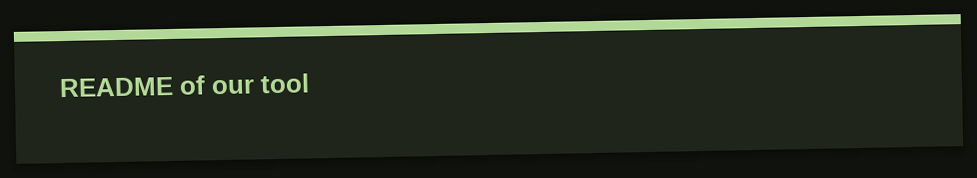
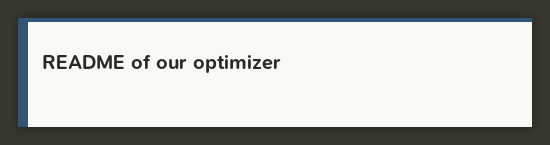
- README of our tool
+ README of our optimizer

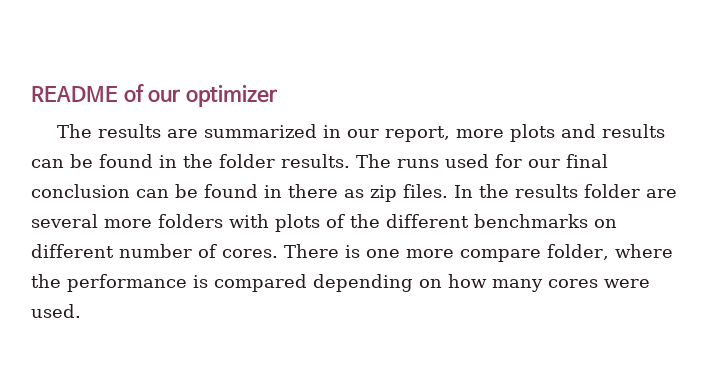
+ The results are summarized in our report, more plots and results can be found in the folder results. The runs used for our final conclusion can be found in there as zip files. In the results folder are several more folders with plots of the different benchmarks on different number of cores. There is one more compare folder, where the performance is compared depending on how many cores were used.

